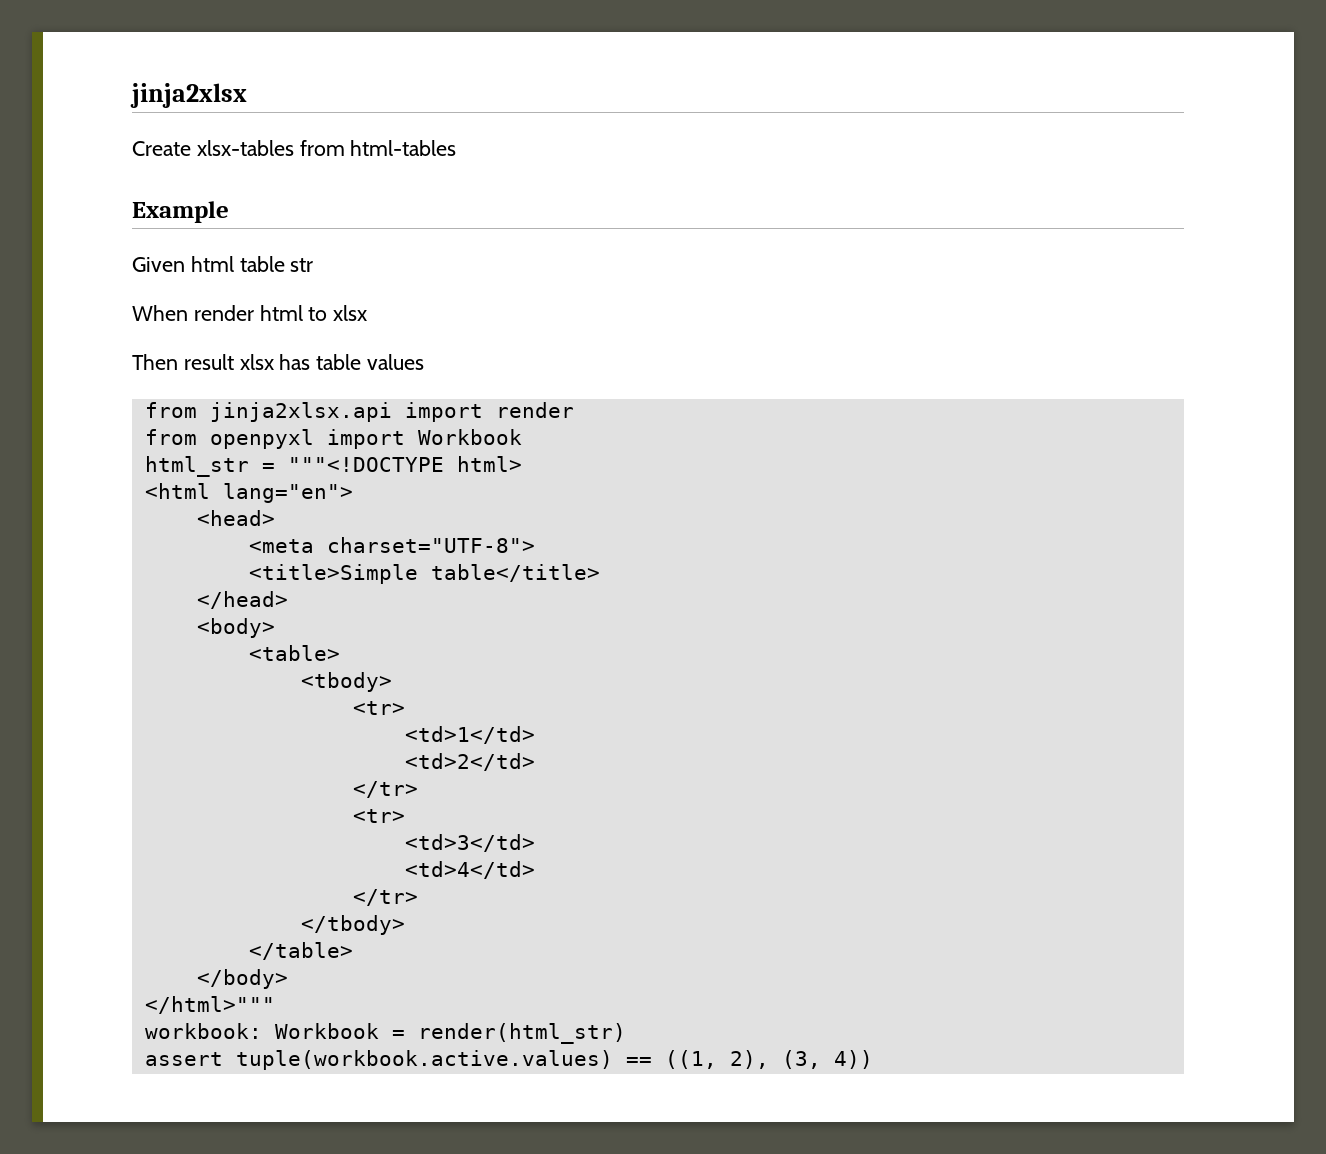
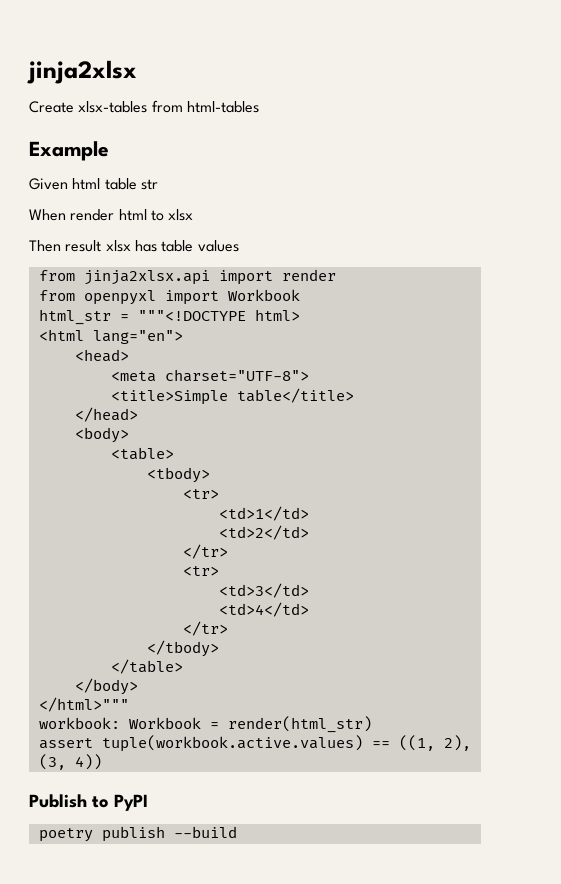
+ Publish to PyPI
+ poetry publish --build

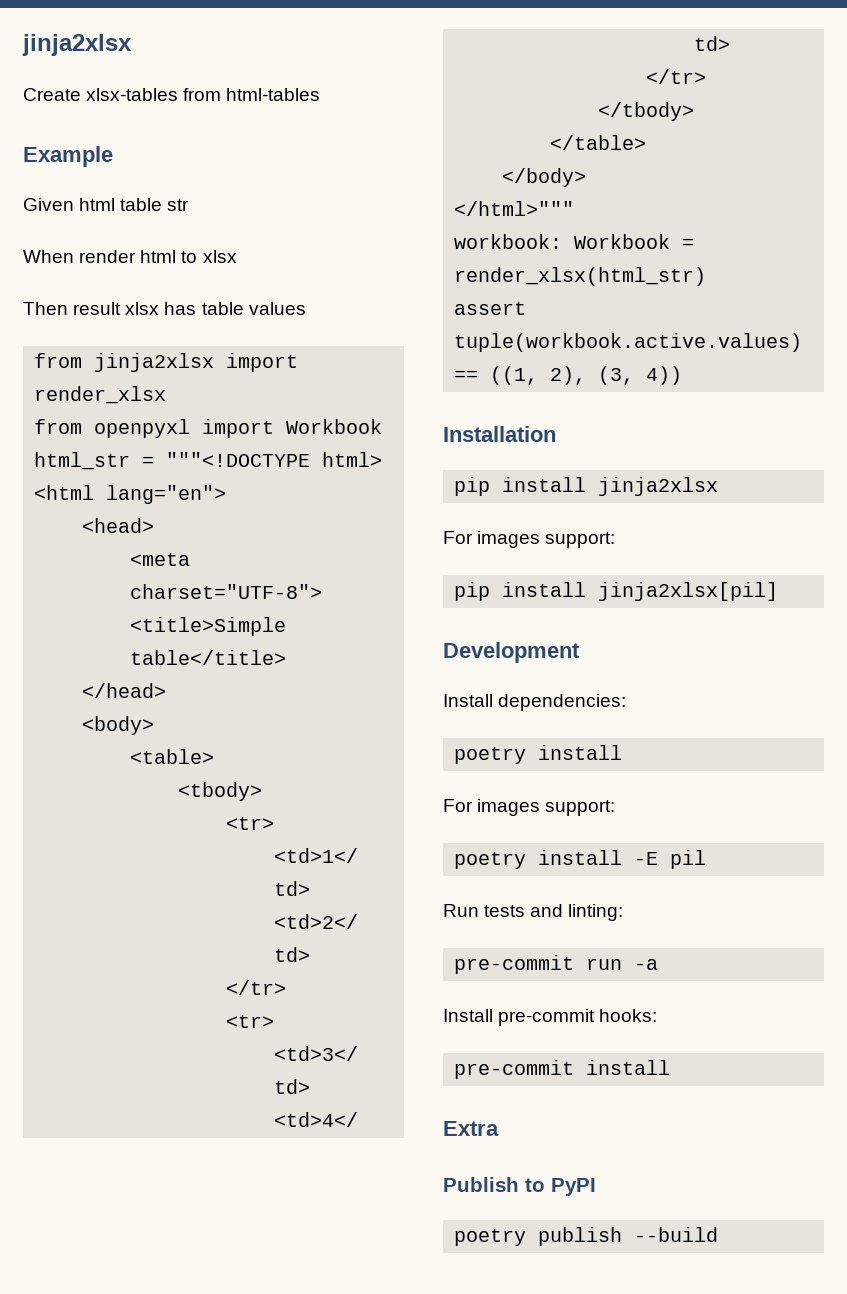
- from jinja2xlsx.api import render
+ from jinja2xlsx import render_xlsx
- workbook: Workbook = render(html_str)
+ workbook: Workbook = render_xlsx(html_str)
+ Installation
+ pip install jinja2xlsx
+ For images support:
+ pip install jinja2xlsx[pil]
+ Development
+ Install dependencies:
+ poetry install
+ For images support:
+ poetry install -E pil
+ Run tests and linting:
+ pre-commit run -a
+ Install pre-commit hooks:
+ pre-commit install
+ Extra

